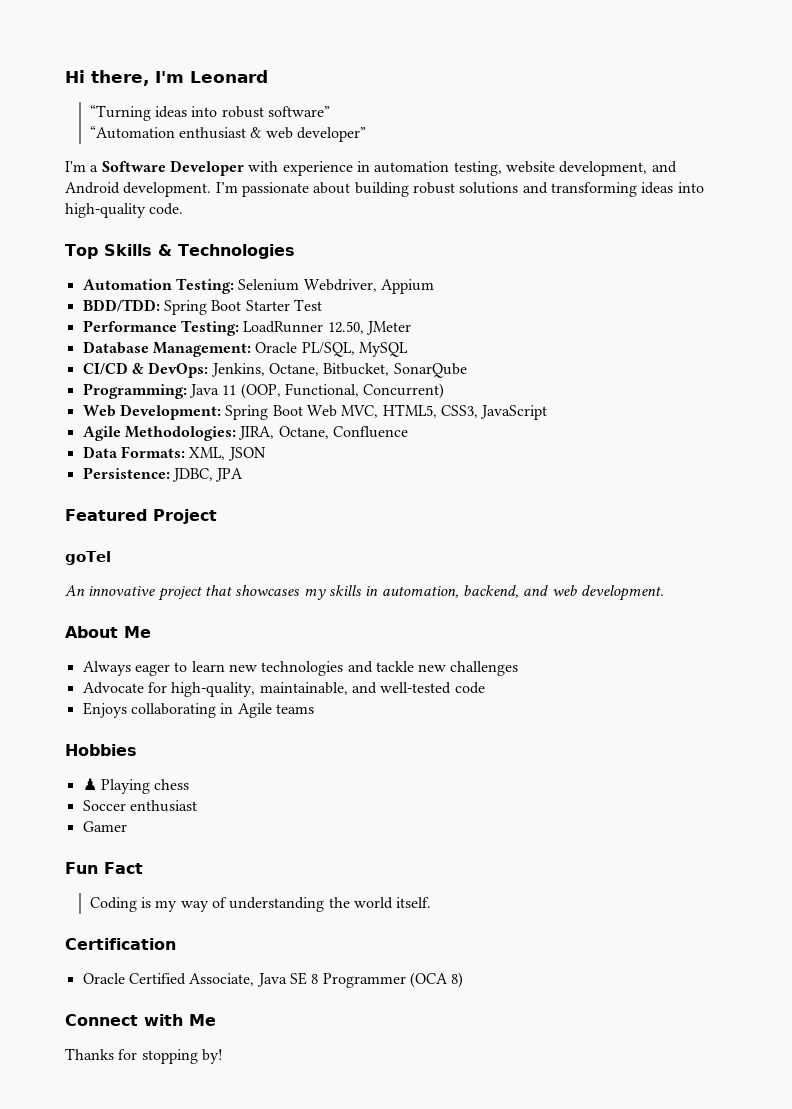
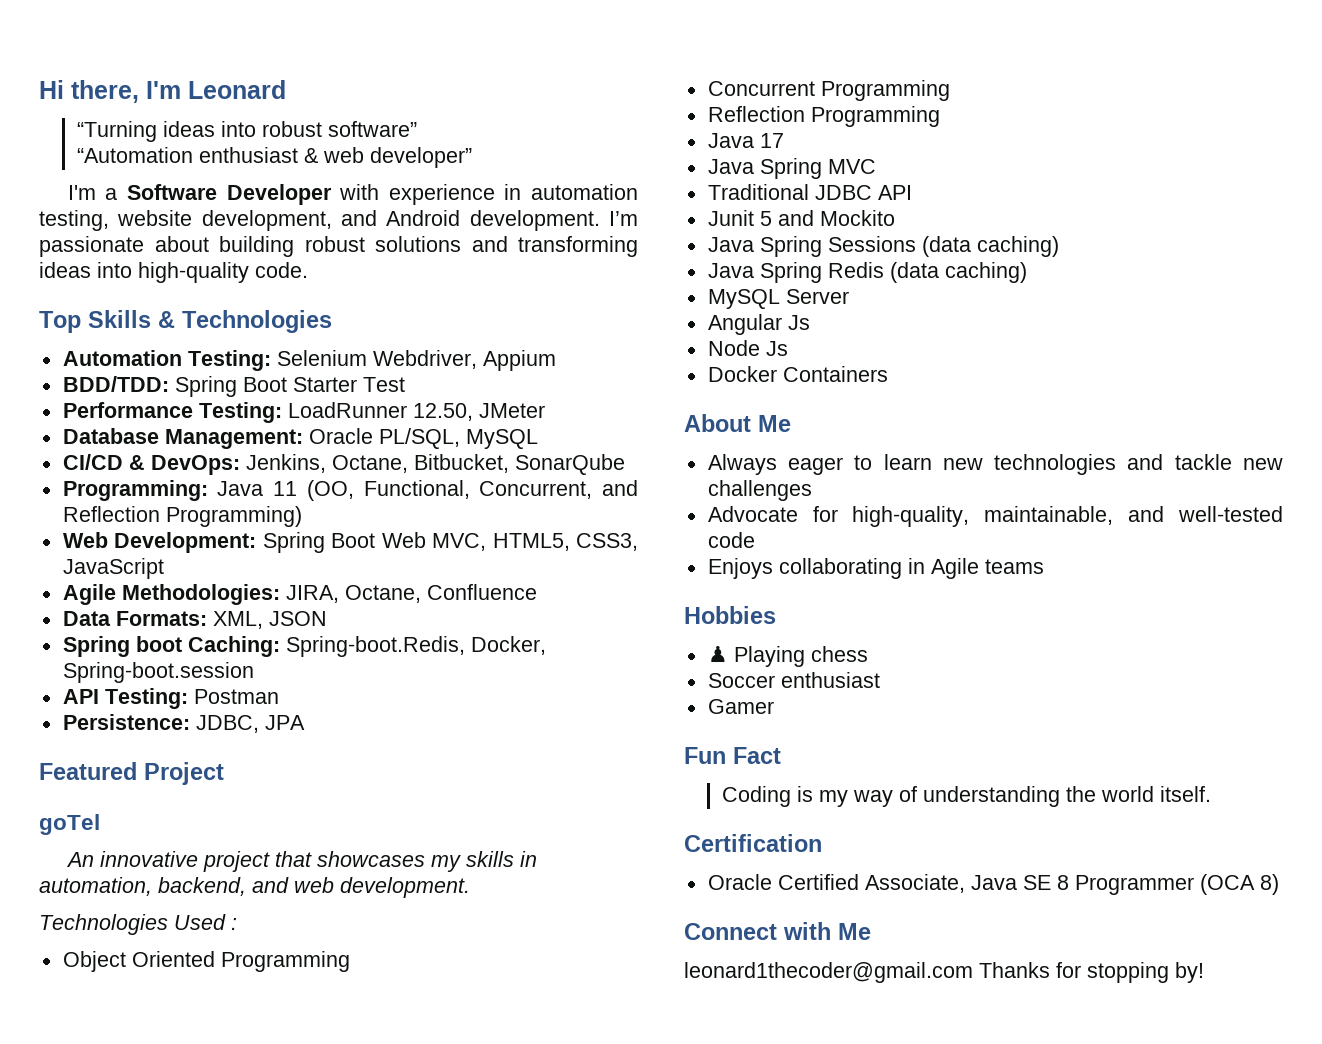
- Programming: Java 11 (OOP, Functional, Concurrent)
+ Programming: Java 11 (OO, Functional, Concurrent, and Reflection Programming)
+ Spring boot Caching: Spring-boot.Redis, Docker, Spring-boot.session
+ API Testing: Postman
+ Technologies Used :
+ Object Oriented Programming
+ Concurrent Programming
+ Reflection Programming
+ Java 17
+ Java Spring MVC
+ Traditional JDBC API
+ Junit 5 and Mockito
+ Java Spring Sessions (data caching)
+ Java Spring Redis (data caching)
+ MySQL Server
+ Angular Js
+ Node Js
+ Docker Containers
- Thanks for stopping by!
+ leonard1thecoder@gmail.com Thanks for stopping by!

